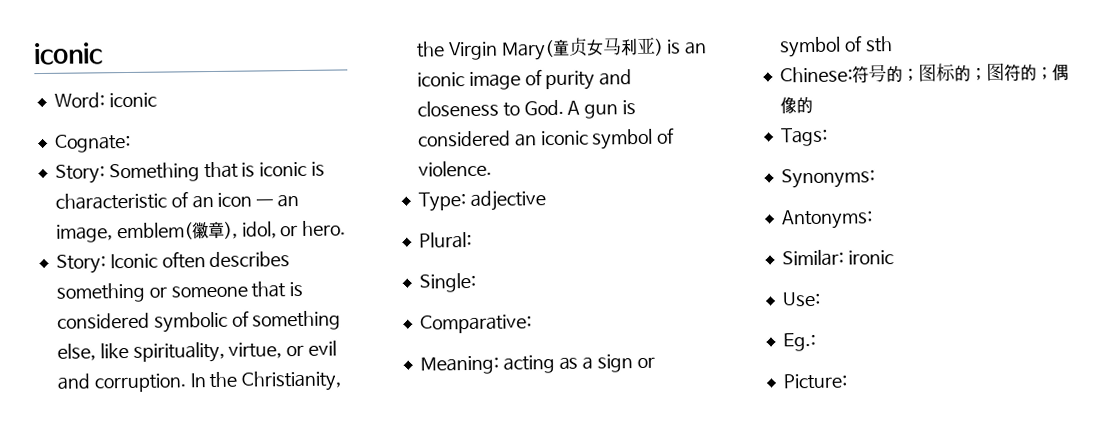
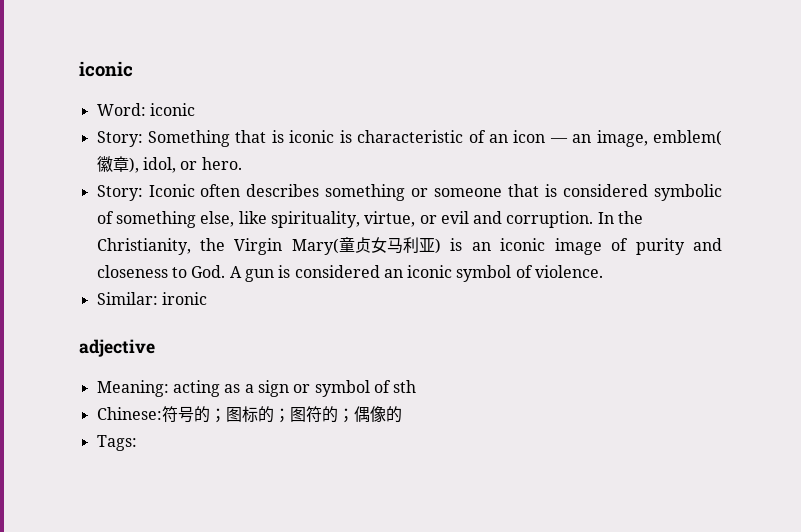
- Cognate:
- Type: adjective
+ Similar: ironic
+ adjective
- Plural:
- Single:
- Comparative:
- Synonyms:
- Antonyms:
- Similar: ironic
- Use:
- Eg.:
- Picture:

